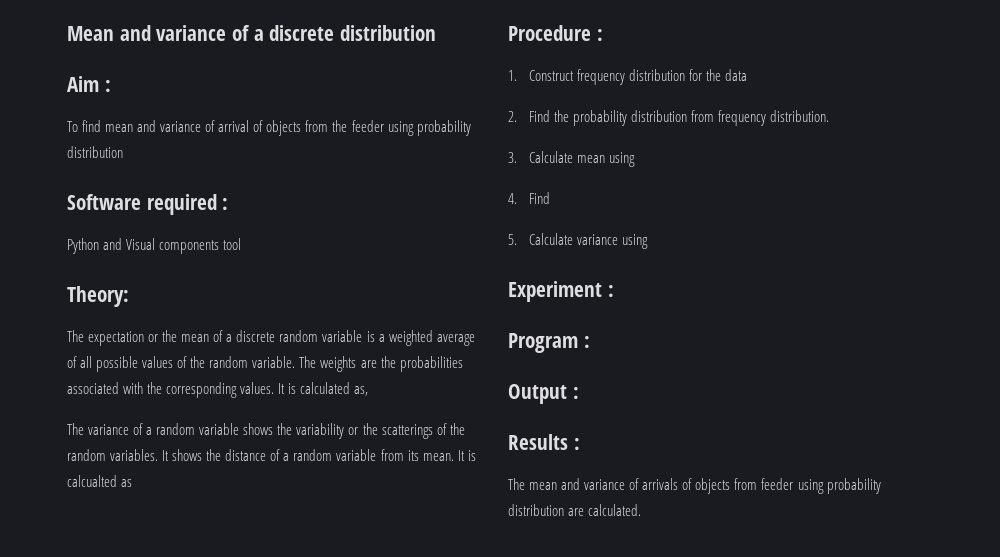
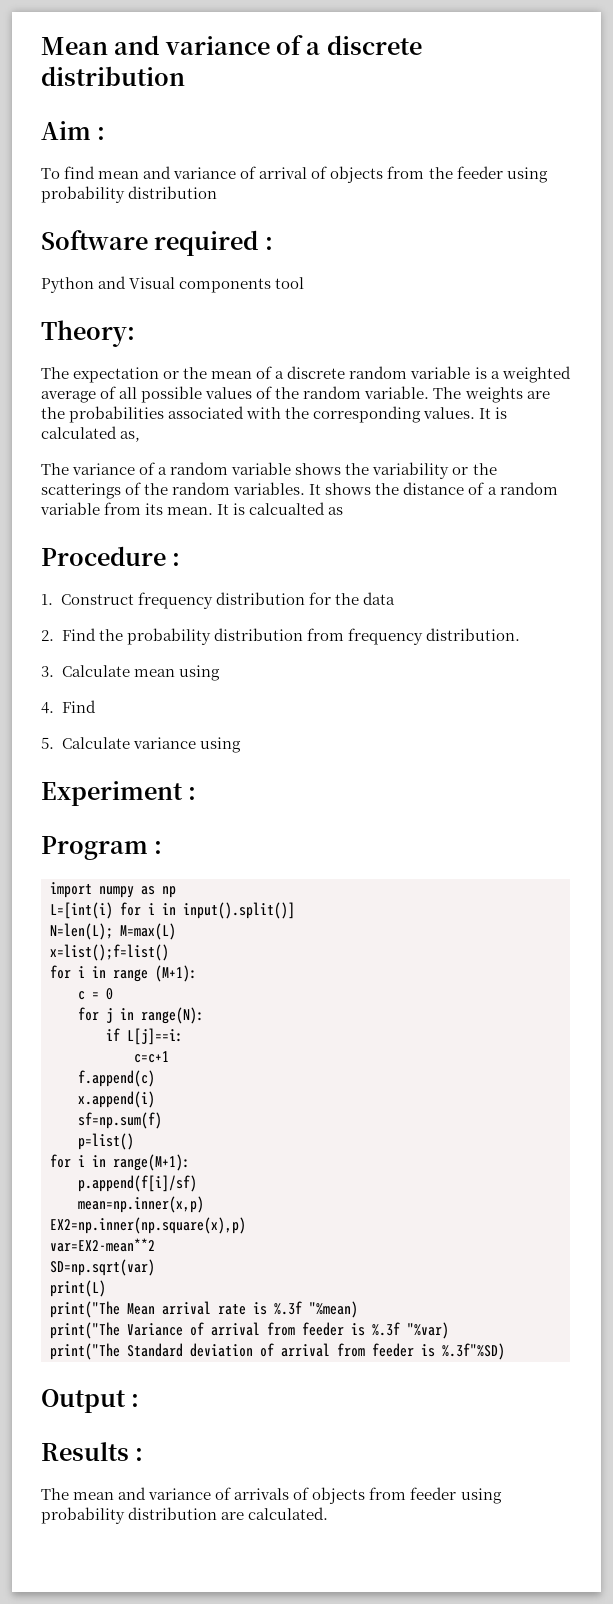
+ import numpy as np
+ L=[int(i) for i in input().split()]
+ N=len(L); M=max(L)
+ x=list();f=list()
+ for i in range (M+1):
+ c = 0
+ for j in range(N):
+ if L[j]==i:
+ c=c+1
+ f.append(c)
+ x.append(i)
+ sf=np.sum(f)
+ p=list()
+ for i in range(M+1):
+ p.append(f[i]/sf)
+ mean=np.inner(x,p)
+ EX2=np.inner(np.square(x),p)
+ var=EX2-mean**2
+ SD=np.sqrt(var)
+ print(L)
+ print("The Mean arrival rate is %.3f "%mean)
+ print("The Variance of arrival from feeder is %.3f "%var)
+ print("The Standard deviation of arrival from feeder is %.3f"%SD)

